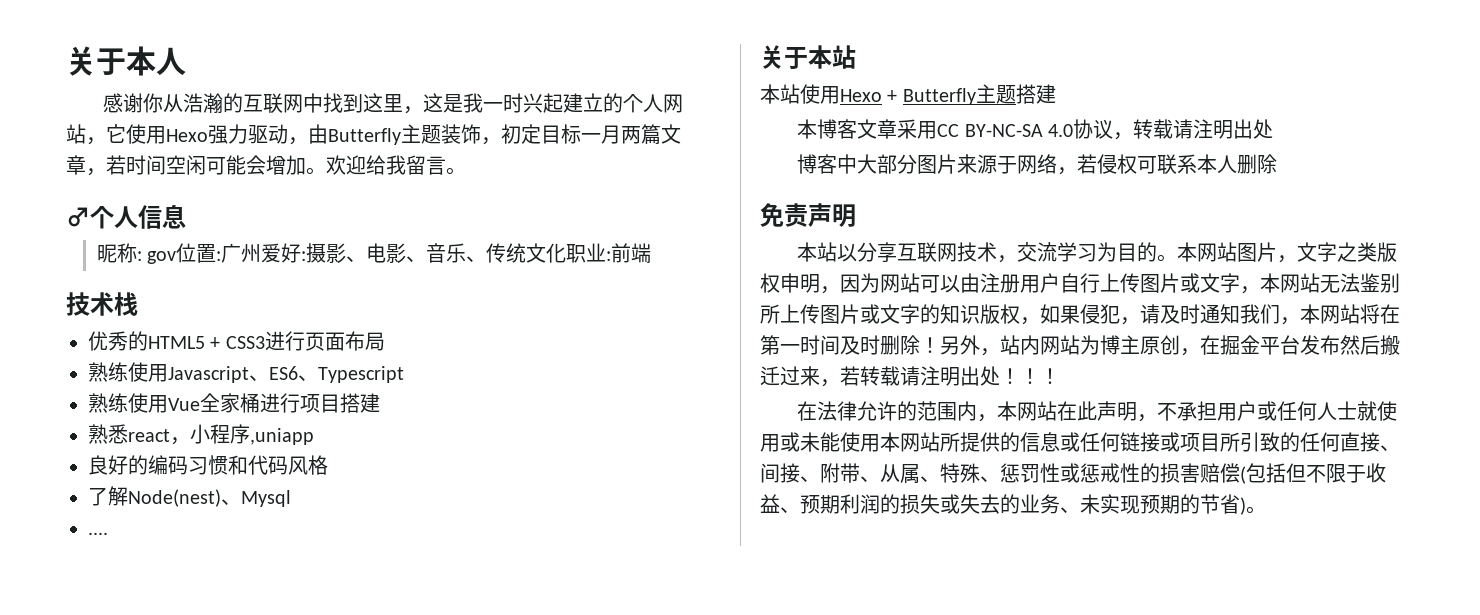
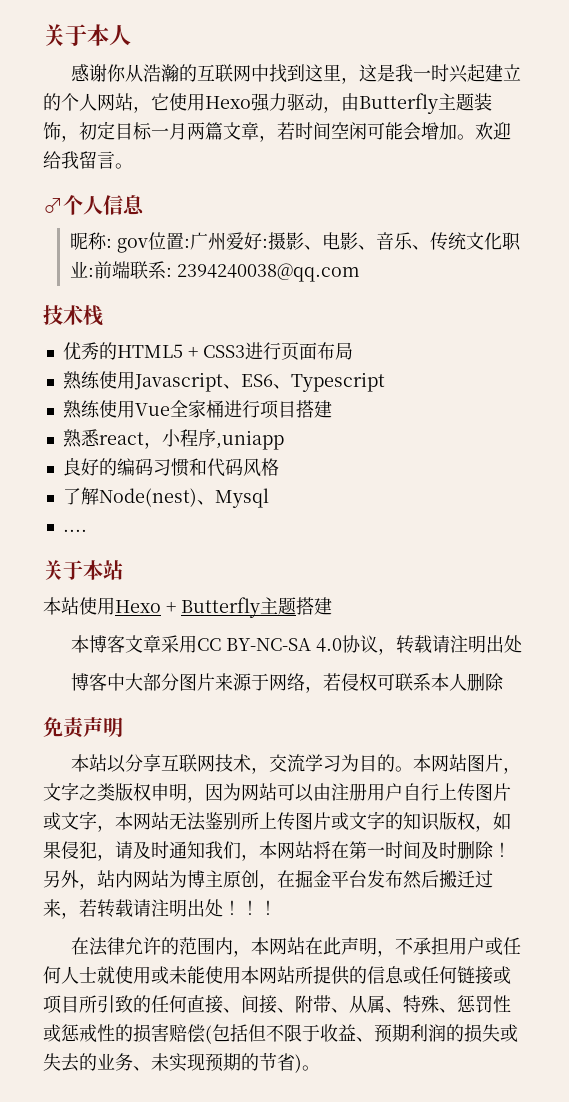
- 昵称: gov位置:广州爱好:摄影、电影、音乐、传统文化职业:前端
+ 昵称: gov位置:广州爱好:摄影、电影、音乐、传统文化职业:前端联系: 2394240038@qq.com

